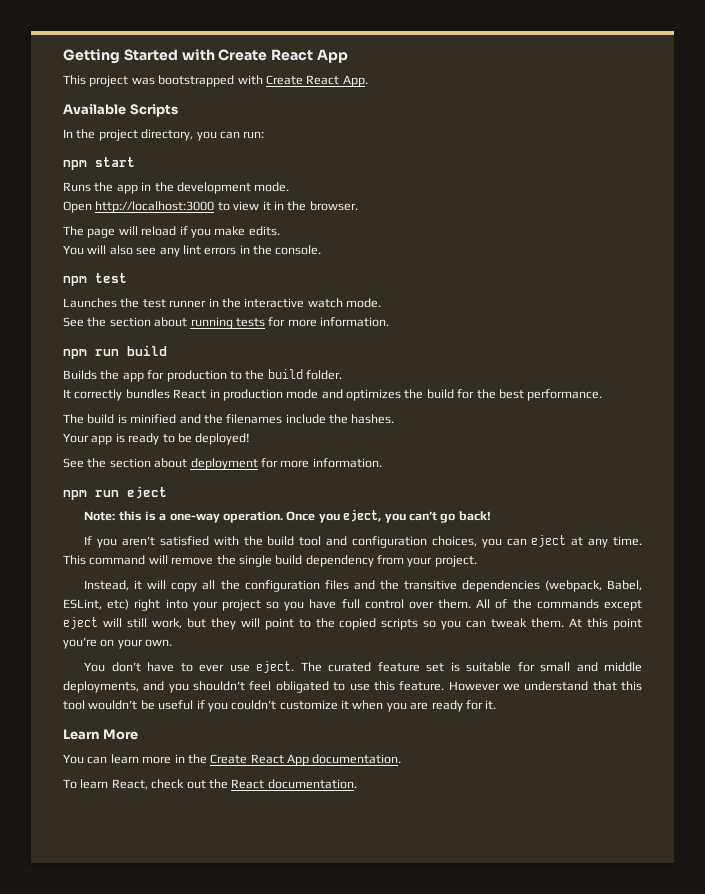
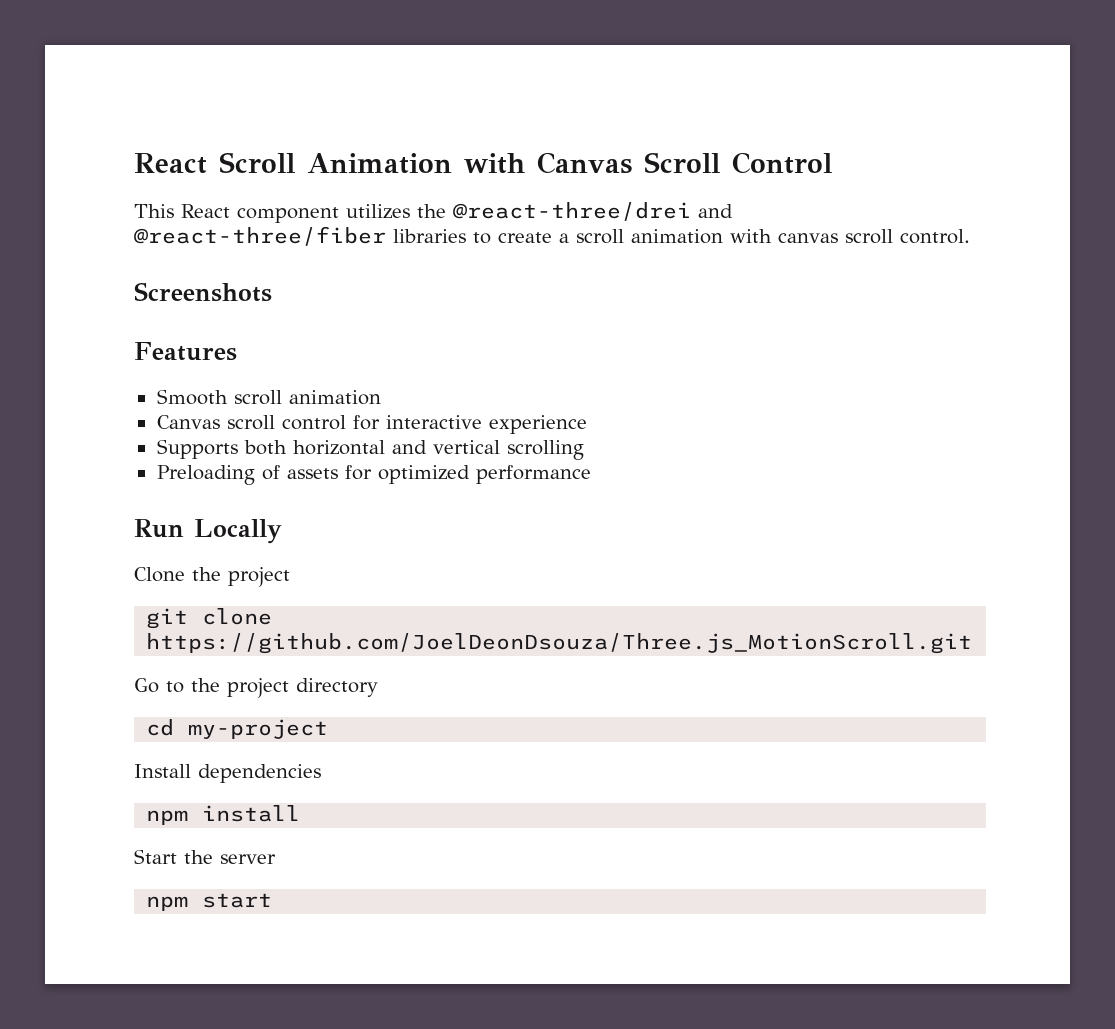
- Getting Started with Create React App
- This project was bootstrapped with Create React App.
- Available Scripts
- In the project directory, you can run:
+ React Scroll Animation with Canvas Scroll Control
+ This React component utilizes the @react-three/drei and @react-three/fiber libraries to create a scroll animation with canvas scroll control.
+ Screenshots
+ Features
+ Smooth scroll animation
+ Canvas scroll control for interactive experience
+ Supports both horizontal and vertical scrolling
+ Preloading of assets for optimized performance
+ Run Locally
+ Clone the project
+ git clone https://github.com/JoelDeonDsouza/Three.js_MotionScroll.git
+ Go to the project directory
+ cd my-project
+ Install dependencies
+ npm install
+ Start the server
  npm start
- Runs the app in the development mode.
- Open http://localhost:3000 to view it in the browser.
- The page will reload if you make edits.
- You will also see any lint errors in the console.
- npm test
- Launches the test runner in the interactive watch mode.
- See the section about running tests for more information.
- npm run build
- Builds the app for production to the build folder.
- It correctly bundles React in production mode and optimizes the build for the best performance.
- The build is minified and the filenames include the hashes.
- Your app is ready to be deployed!
- See the section about deployment for more information.
- npm run eject
- Note: this is a one-way operation. Once you eject, you can’t go back!
- If you aren’t satisfied with the build tool and configuration choices, you can eject at any time. This command will remove the single build dependency from your project.
- Instead, it will copy all the configuration files and the transitive dependencies (webpack, Babel, ESLint, etc) right into your project so you have full control over them. All of the commands except eject will still work, but they will point to the copied scripts so you can tweak them. At this point you’re on your own.
- You don’t have to ever use eject. The curated feature set is suitable for small and middle deployments, and you shouldn’t feel obligated to use this feature. However we understand that this tool wouldn’t be useful if you couldn’t customize it when you are ready for it.
- Learn More
- You can learn more in the Create React App documentation.
- To learn React, check out the React documentation.

